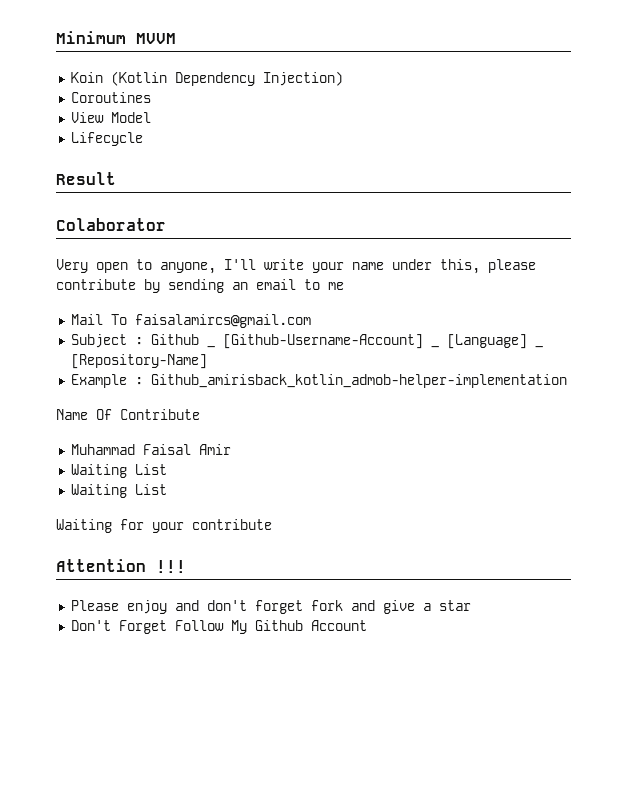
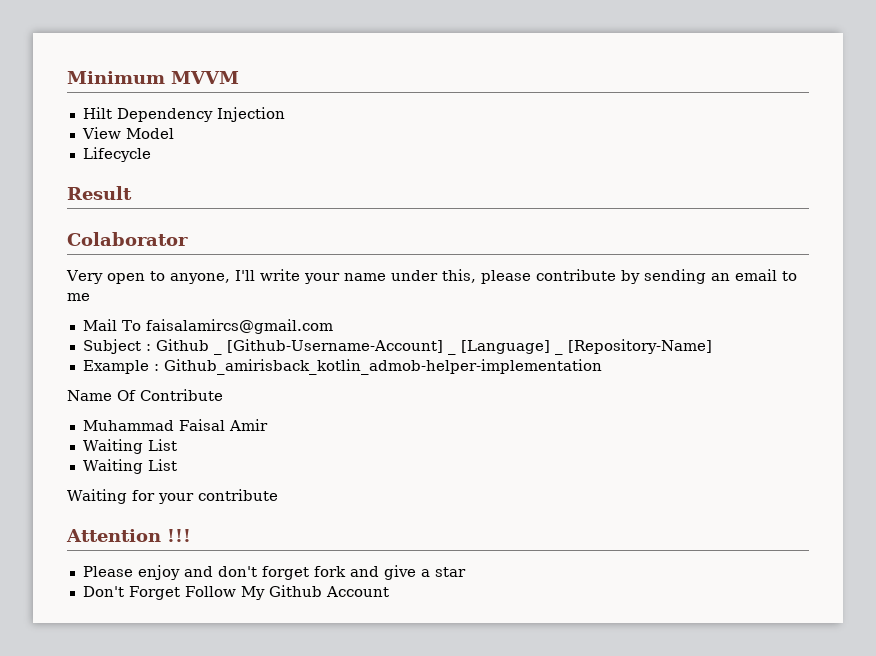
- Koin (Kotlin Dependency Injection)
- Coroutines
+ Hilt Dependency Injection

